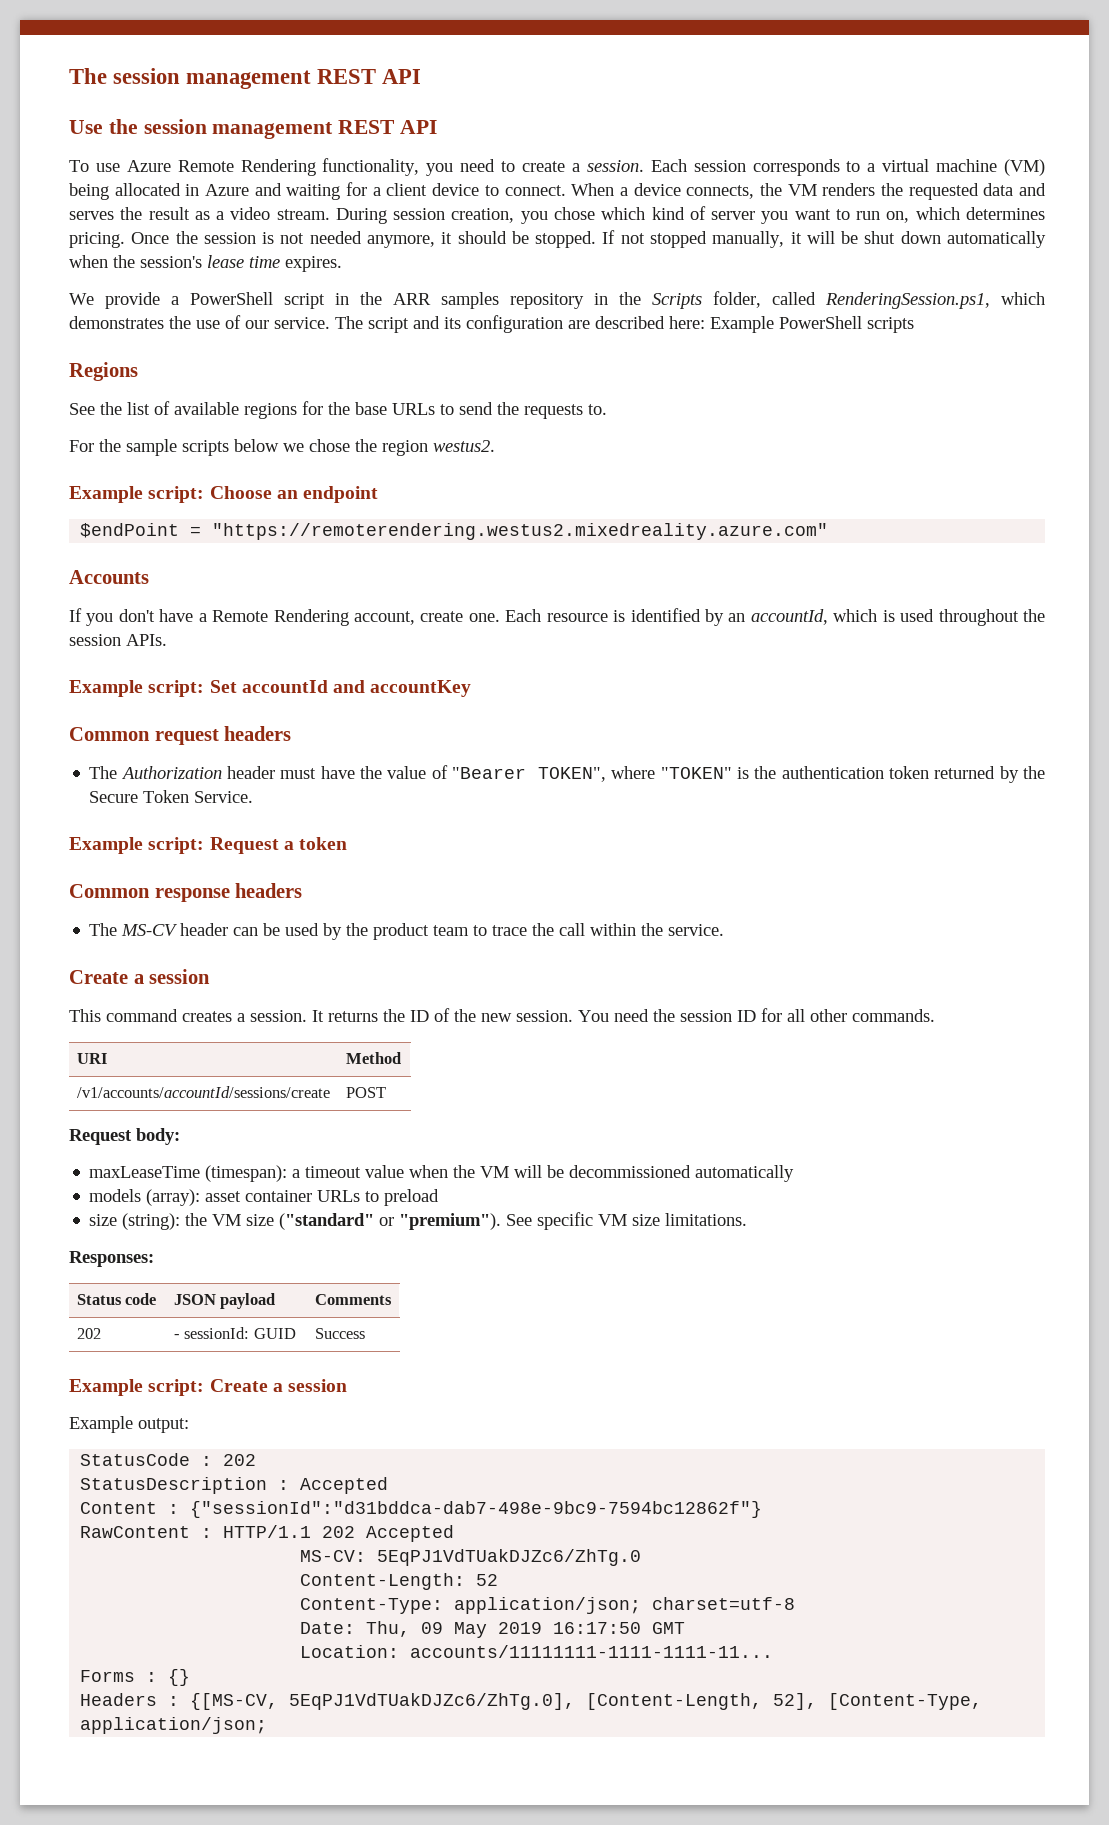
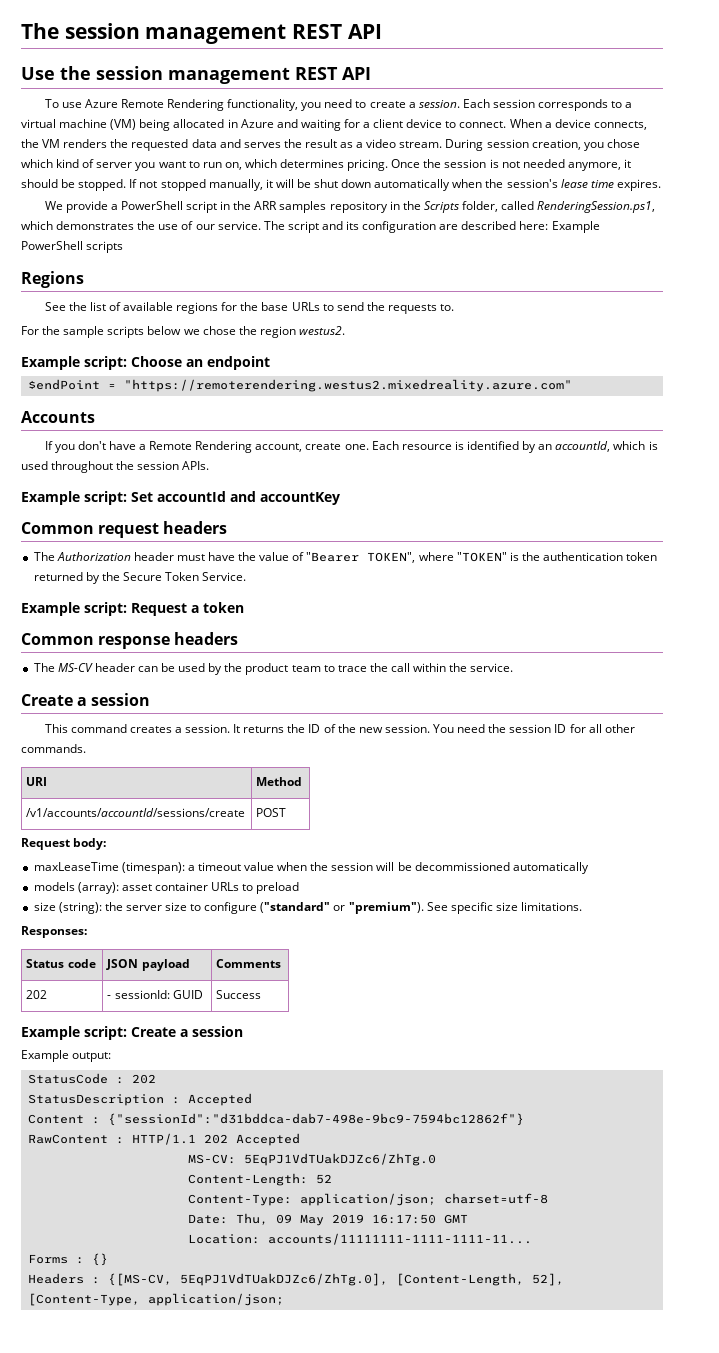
- maxLeaseTime (timespan): a timeout value when the VM will be decommissioned automatically
+ maxLeaseTime (timespan): a timeout value when the session will be decommissioned automatically
- size (string): the VM size ("standard" or "premium").
+ size (string): the server size to configure ("standard" or "premium").
- See specific VM size limitations.
+ See specific size limitations.

